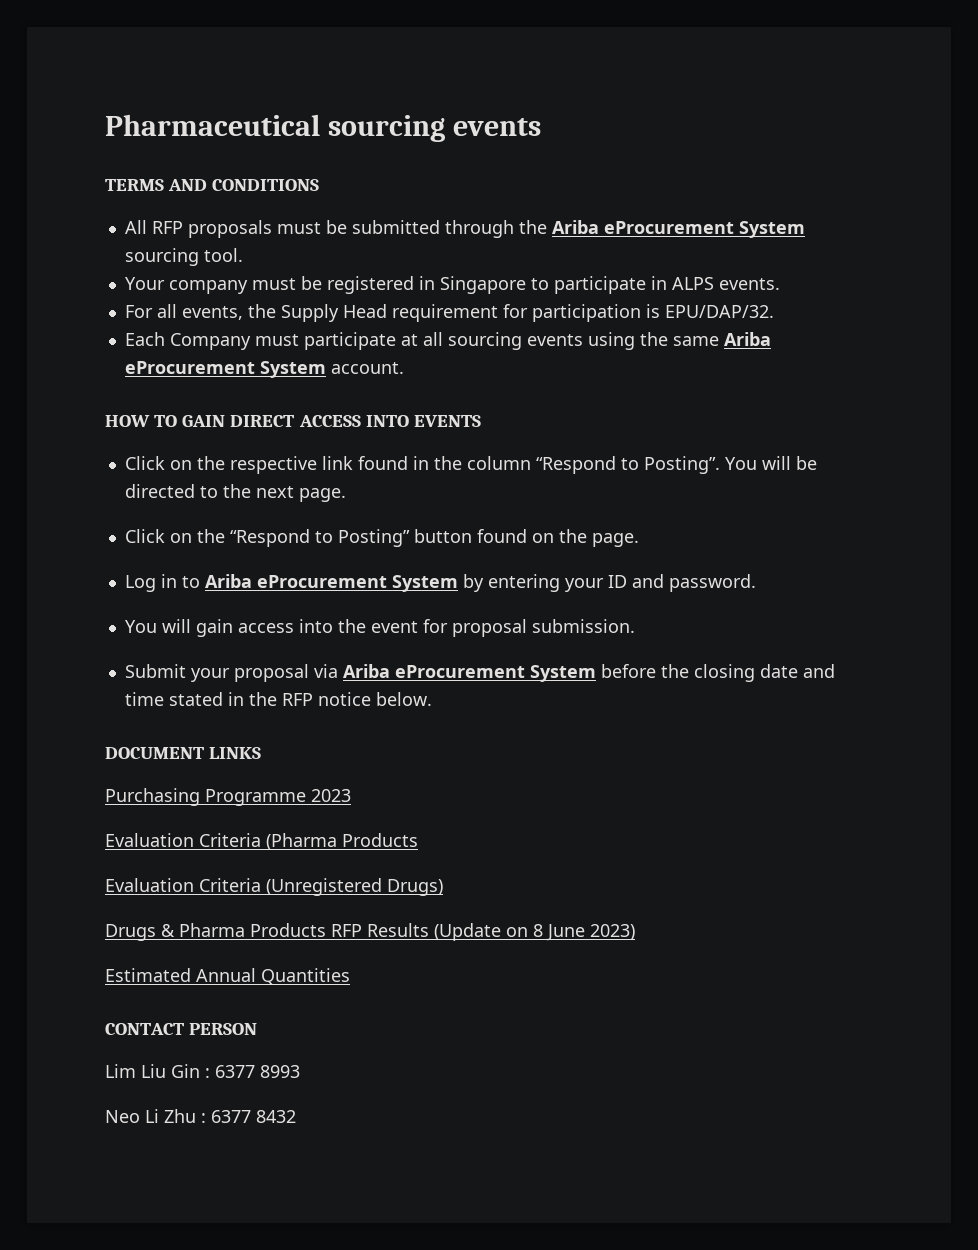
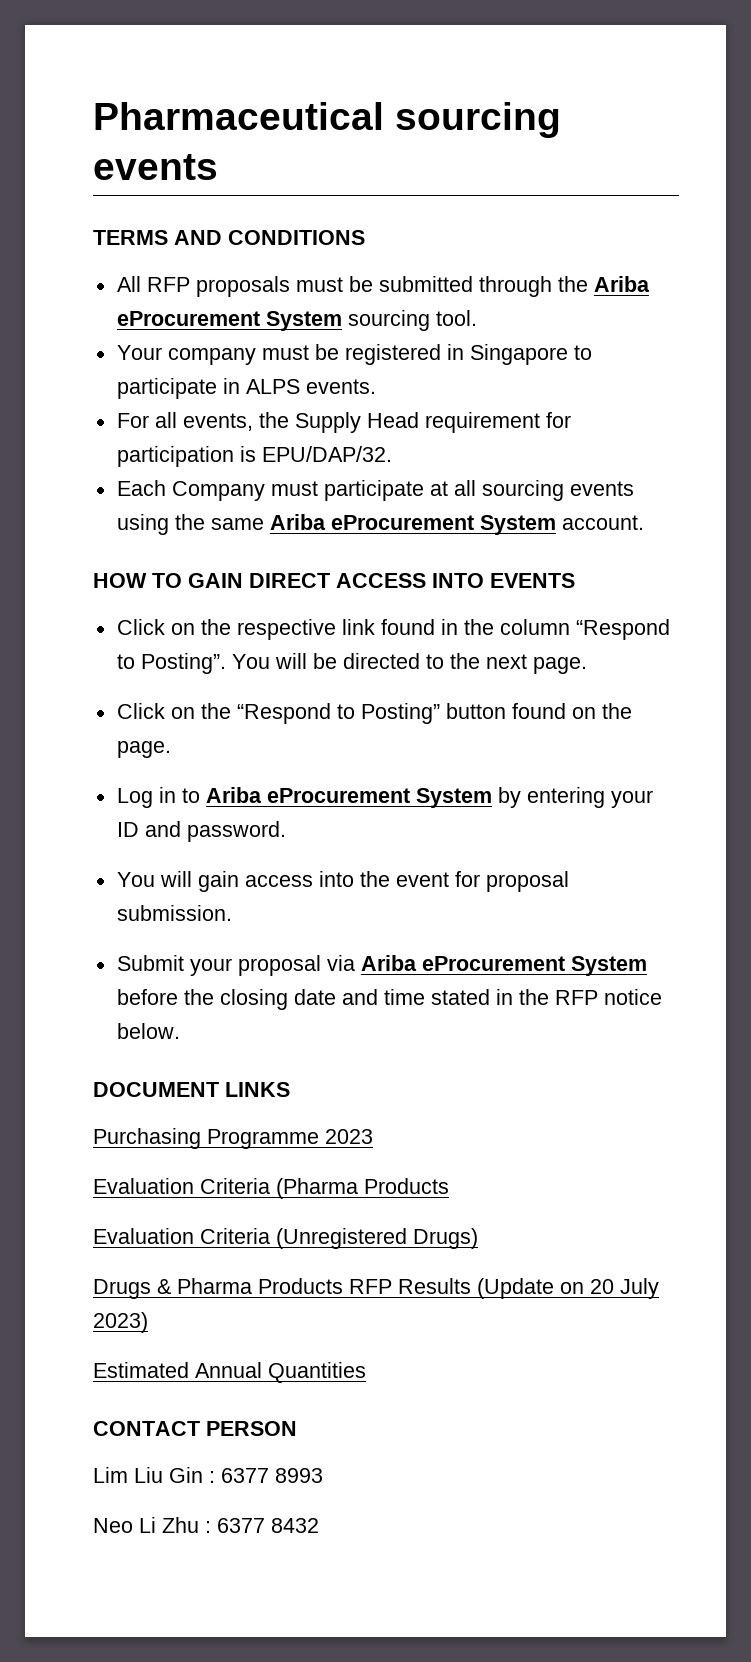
- Drugs & Pharma Products RFP Results (Update on 8 June 2023)
+ Drugs & Pharma Products RFP Results (Update on 20 July 2023)

